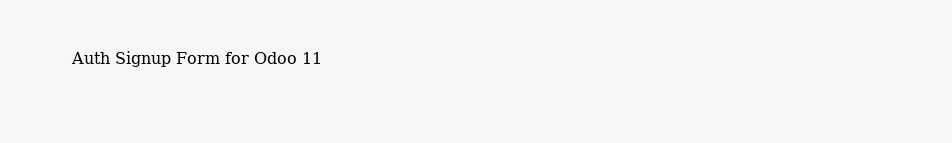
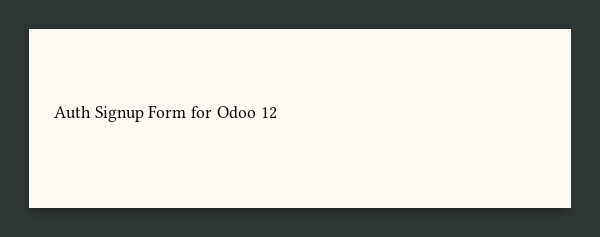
- Auth Signup Form for Odoo 11
+ Auth Signup Form for Odoo 12

